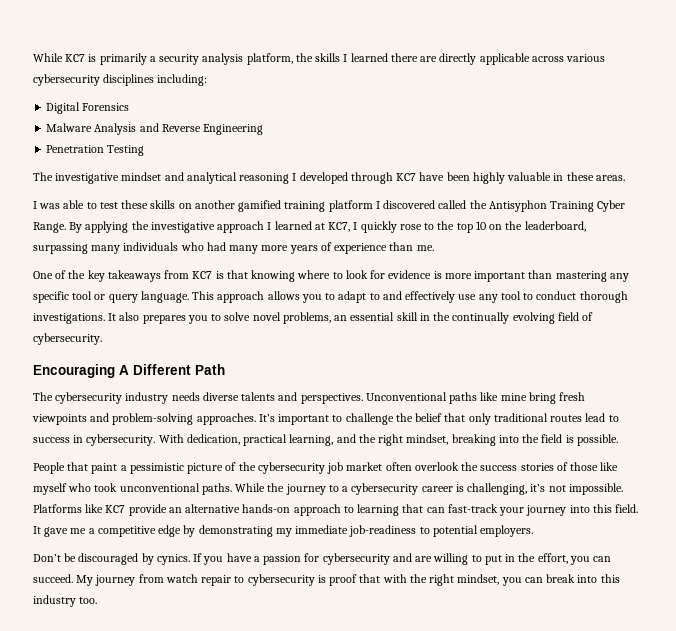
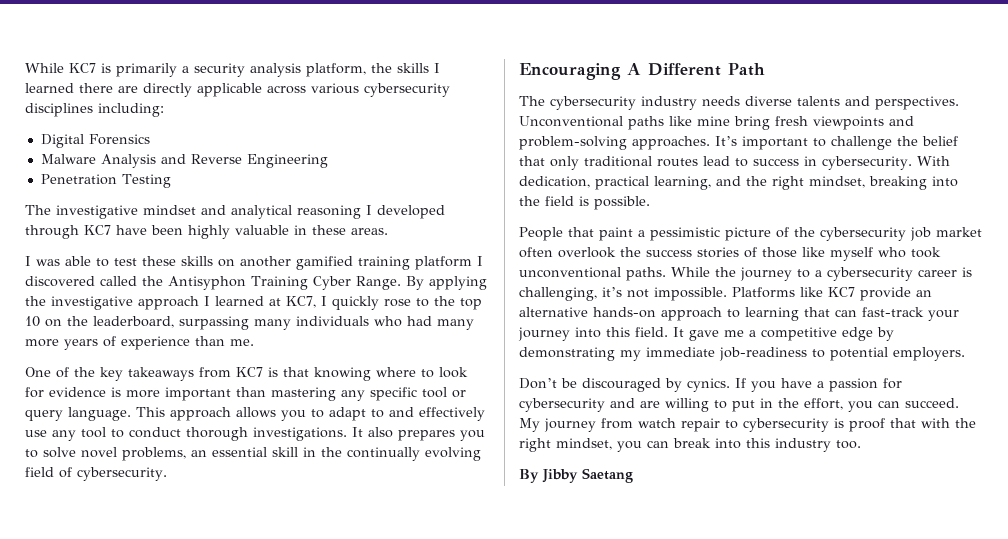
+ By Jibby Saetang

